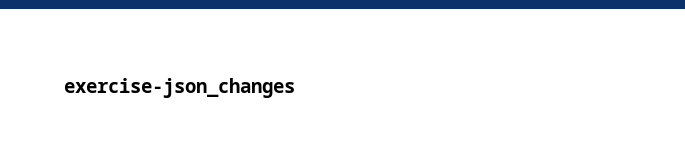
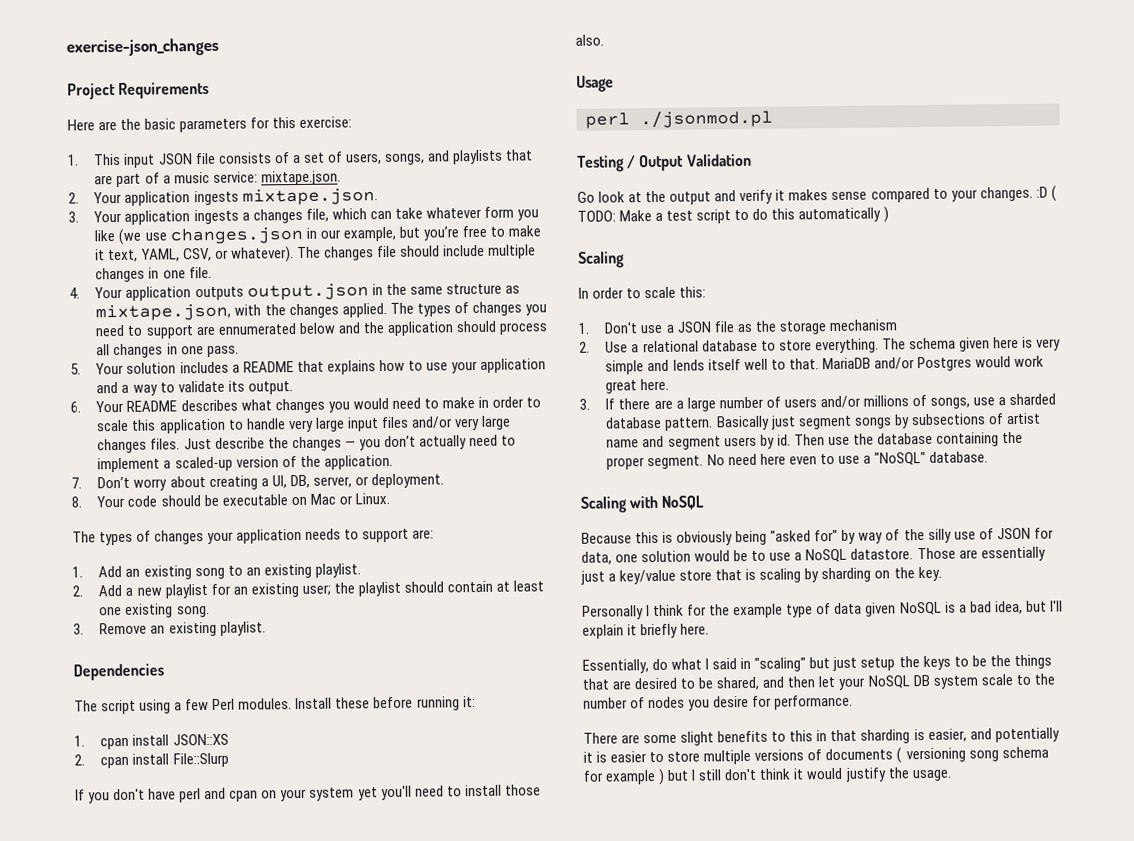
+ Project Requirements
+ Here are the basic parameters for this exercise:
+ 1. This input JSON file consists of a set of users, songs, and playlists that are part of a music service: mixtape.json.
+ 2. Your application ingests mixtape.json.
+ 3. Your application ingests a changes file, which can take whatever form you like (we use changes.json in our example, but you’re free to make it text, YAML, CSV, or whatever). The changes file should include multiple changes in one file.
+ 4. Your application outputs output.json in the same structure as mixtape.json, with the changes applied. The types of changes you need to support are ennumerated below and the application should process all changes in one pass.
+ 5. Your solution includes a README that explains how to use your application and a way to validate its output.
+ 6. Your README describes what changes you would need to make in order to scale this application to handle very large input files and/or very large changes files. Just describe the changes — you don’t actually need to implement a scaled-up version of the application.
+ 7. Don’t worry about creating a UI, DB, server, or deployment.
+ 8. Your code should be executable on Mac or Linux.
+ The types of changes your application needs to support are:
+ 1. Add an existing song to an existing playlist.
+ 2. Add a new playlist for an existing user; the playlist should contain at least one existing song.
+ 3. Remove an existing playlist.
+ Dependencies
+ The script using a few Perl modules. Install these before running it:
+ 1. cpan install JSON::XS
+ 2. cpan install File::Slurp
+ If you don't have perl and cpan on your system yet you'll need to install those also.
+ Usage
+ perl ./jsonmod.pl
+ Testing / Output Validation
+ Go look at the output and verify it makes sense compared to your changes. :D ( TODO: Make a test script to do this automatically )
+ Scaling
+ In order to scale this:
+ 1. Don't use a JSON file as the storage mechanism
+ 2. Use a relational database to store everything. The schema given here is very simple and lends itself well to that. MariaDB and/or Postgres would work great here.
+ 3. If there are a large number of users and/or millions of songs, use a sharded database pattern. Basically just segment songs by subsections of artist name and segment users by id. Then use the database containing the proper segment. No need here even to use a "NoSQL" database.
+ Scaling with NoSQL
+ Because this is obviously being "asked for" by way of the silly use of JSON for data, one solution would be to use a NoSQL datastore. Those are essentially just a key/value store that is scaling by sharding on the key.
+ Personally I think for the example type of data given NoSQL is a bad idea, but I'll explain it briefly here.
+ Essentially, do what I said in "scaling" but just setup the keys to be the things that are desired to be shared, and then let your NoSQL DB system scale to the number of nodes you desire for performance.
+ There are some slight benefits to this in that sharding is easier, and potentially it is easier to store multiple versions of documents ( versioning song schema for example ) but I still don't think it would justify the usage.

